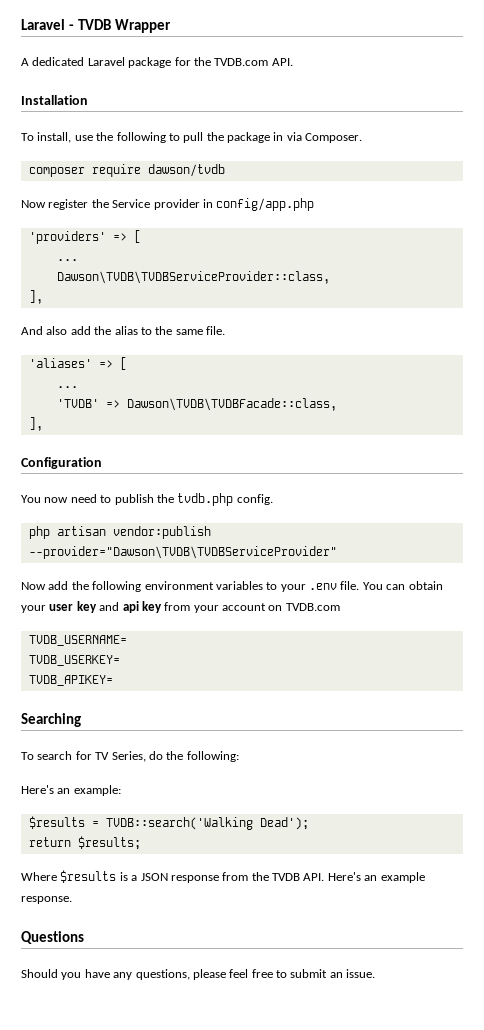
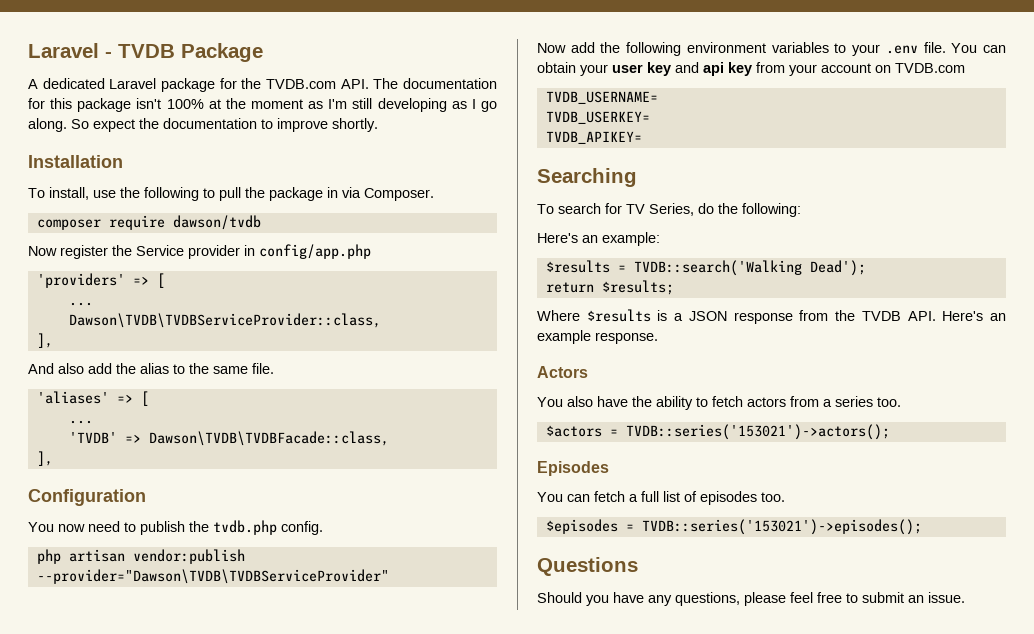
- Laravel - TVDB Wrapper
+ Laravel - TVDB Package
- A dedicated Laravel package for the TVDB.com API.
+ A dedicated Laravel package for the TVDB.com API. The documentation for this package isn't 100% at the moment as I'm still developing as I go along. So expect the documentation to improve shortly.
+ Actors
+ You also have the ability to fetch actors from a series too.
+ $actors = TVDB::series('153021')->actors();
+ Episodes
+ You can fetch a full list of episodes too.
+ $episodes = TVDB::series('153021')->episodes();

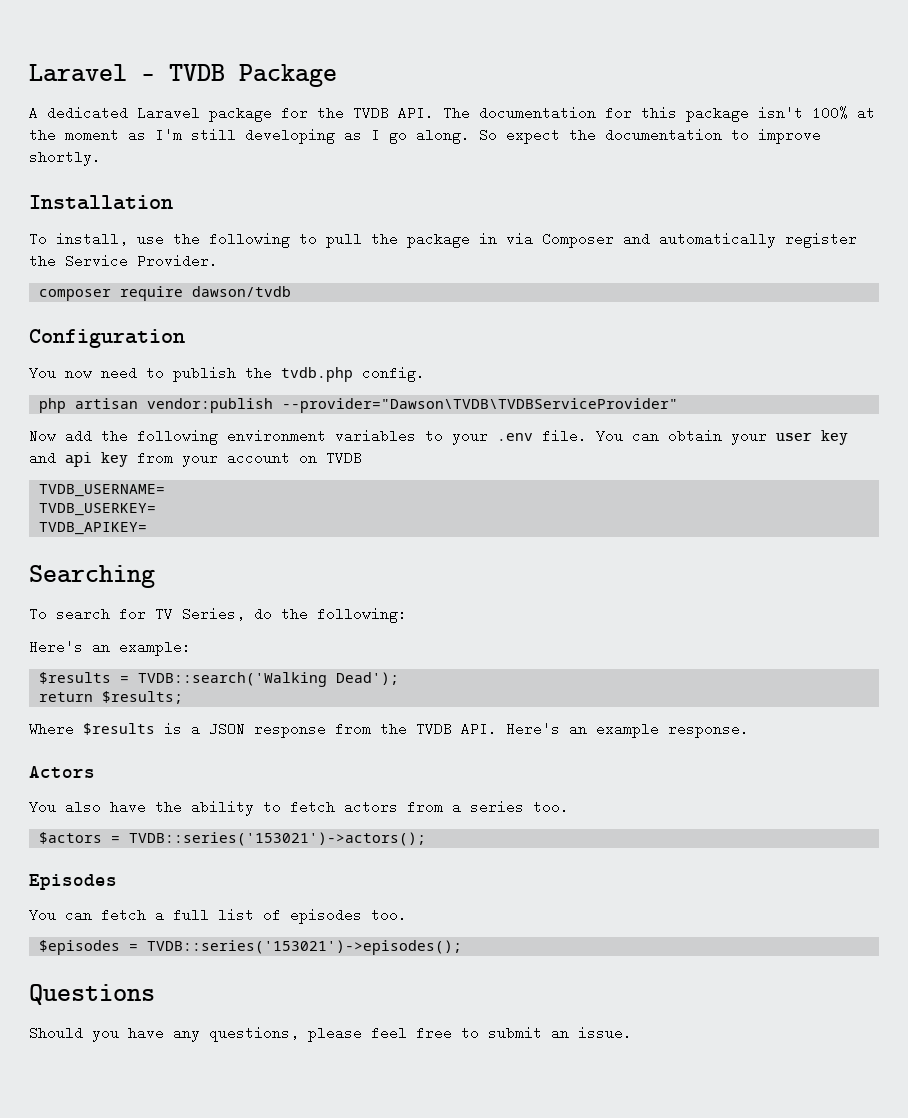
- A dedicated Laravel package for the TVDB.com API. The documentation for this package isn't 100% at the moment as I'm still developing as I go along.
+ A dedicated Laravel package for the TVDB API. The documentation for this package isn't 100% at the moment as I'm still developing as I go along.
- To install, use the following to pull the package in via Composer.
+ To install, use the following to pull the package in via Composer and automatically register the Service Provider.
  composer require dawson/tvdb
- Now register the Service provider in config/app.php
- 'providers' => [
- ...
- Dawson\TVDB\TVDBServiceProvider::class,
- ],
- And also add the alias to the same file.
- 'aliases' => [
- ...
- 'TVDB' => Dawson\TVDB\TVDBFacade::class,
- ],
- You can obtain your user key and api key from your account on TVDB.com
+ You can obtain your user key and api key from your account on TVDB

